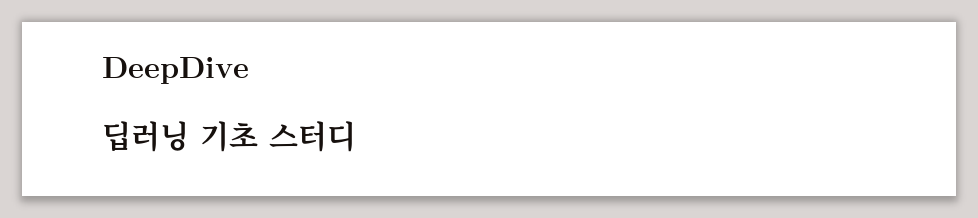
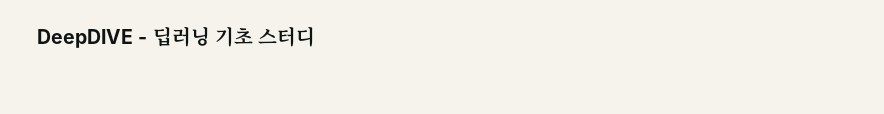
- DeepDive
- 딥러닝 기초 스터디
+ DeepDIVE - 딥러닝 기초 스터디

